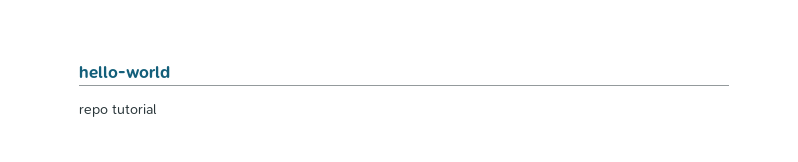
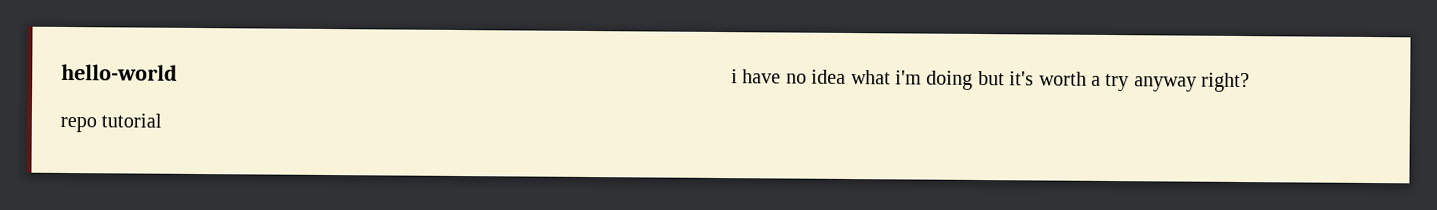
+ i have no idea what i'm doing but it's worth a try anyway right?

